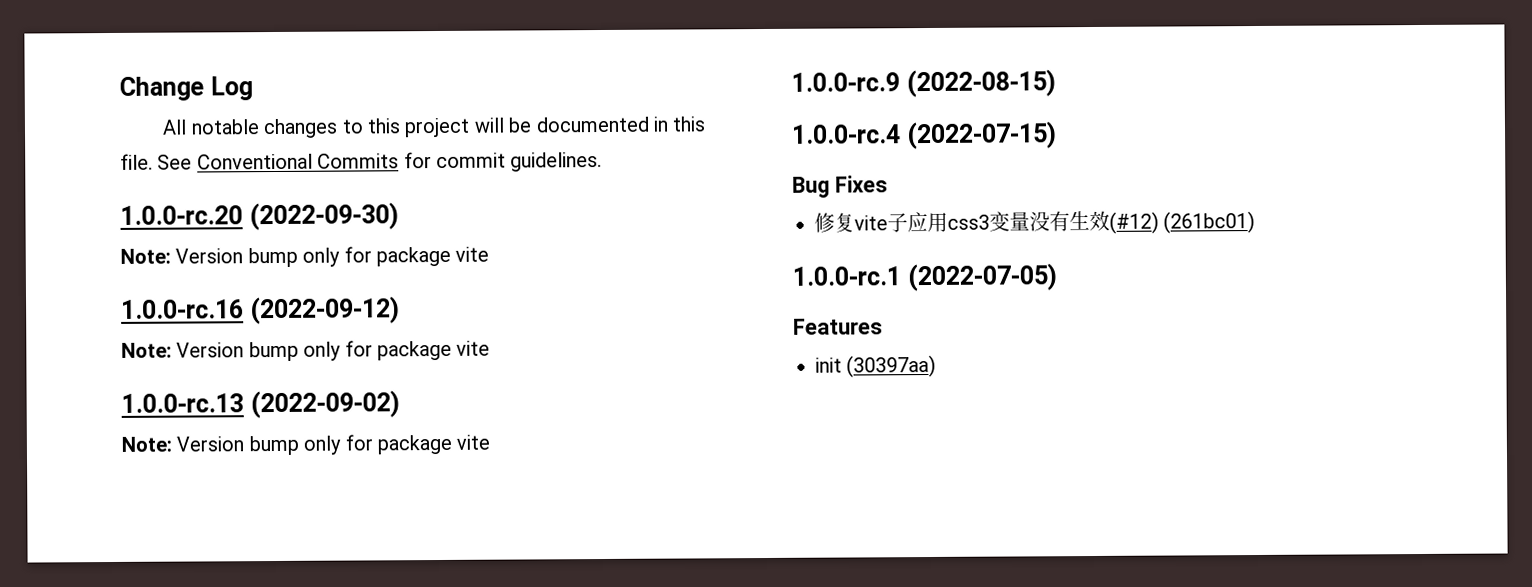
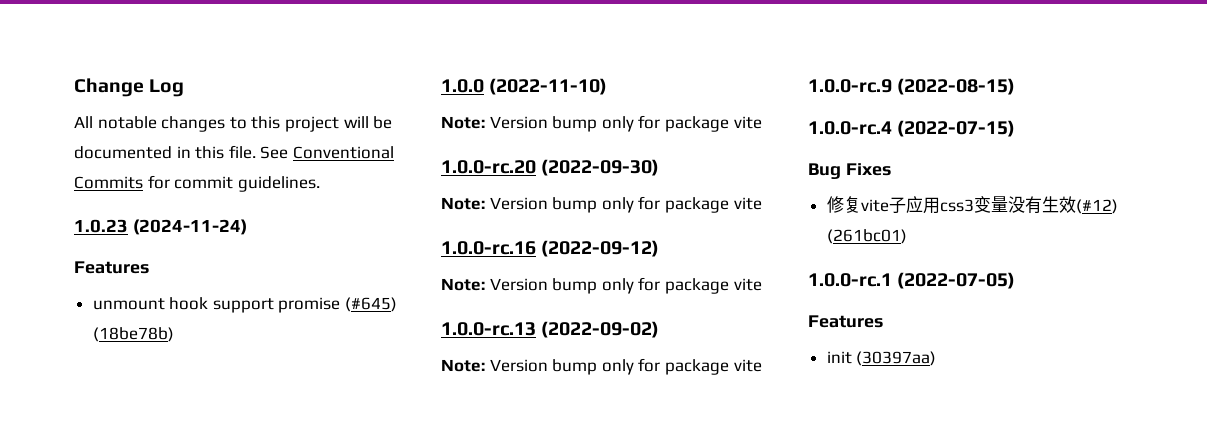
+ 1.0.23 (2024-11-24)
+ Features
+ unmount hook support promise (#645) (18be78b)
+ 1.0.0 (2022-11-10)
+ Note: Version bump only for package vite

